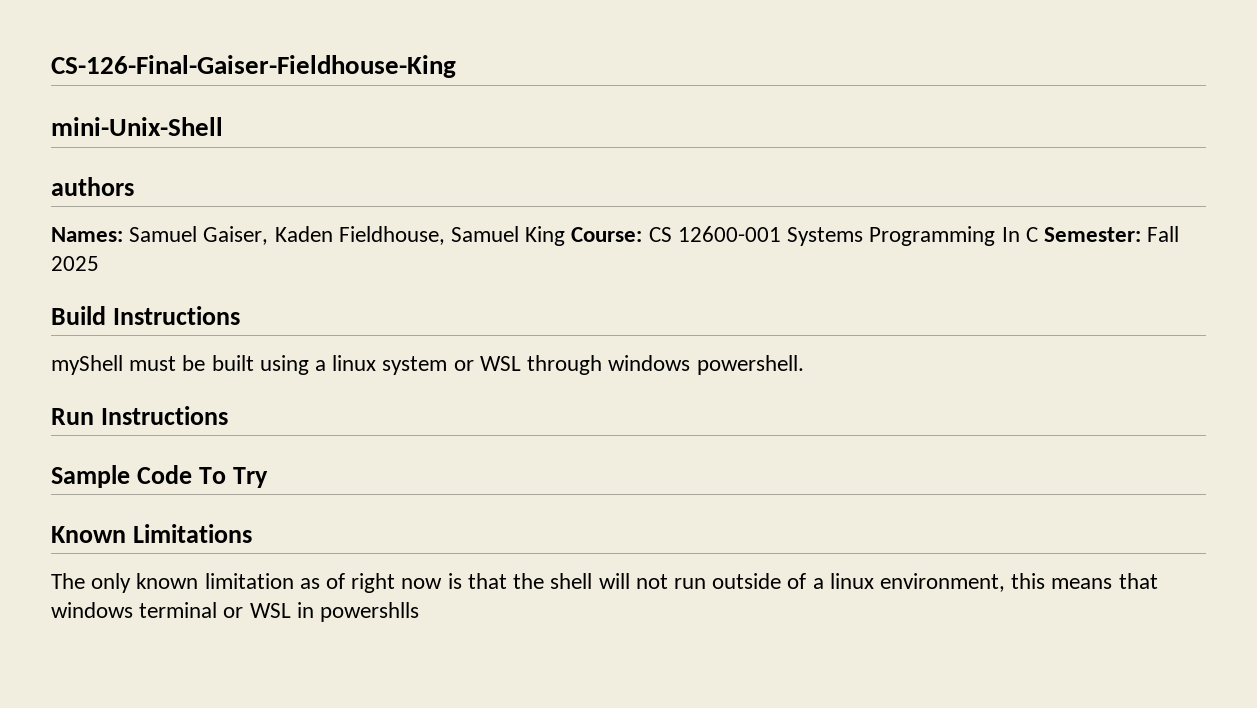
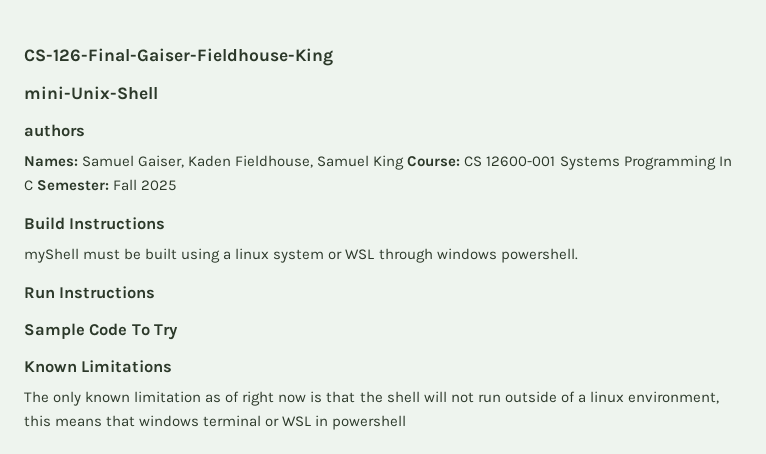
- The only known limitation as of right now is that the shell will not run outside of a linux environment, this means that windows terminal or WSL in powershlls
+ The only known limitation as of right now is that the shell will not run outside of a linux environment, this means that windows terminal or WSL in powershell

